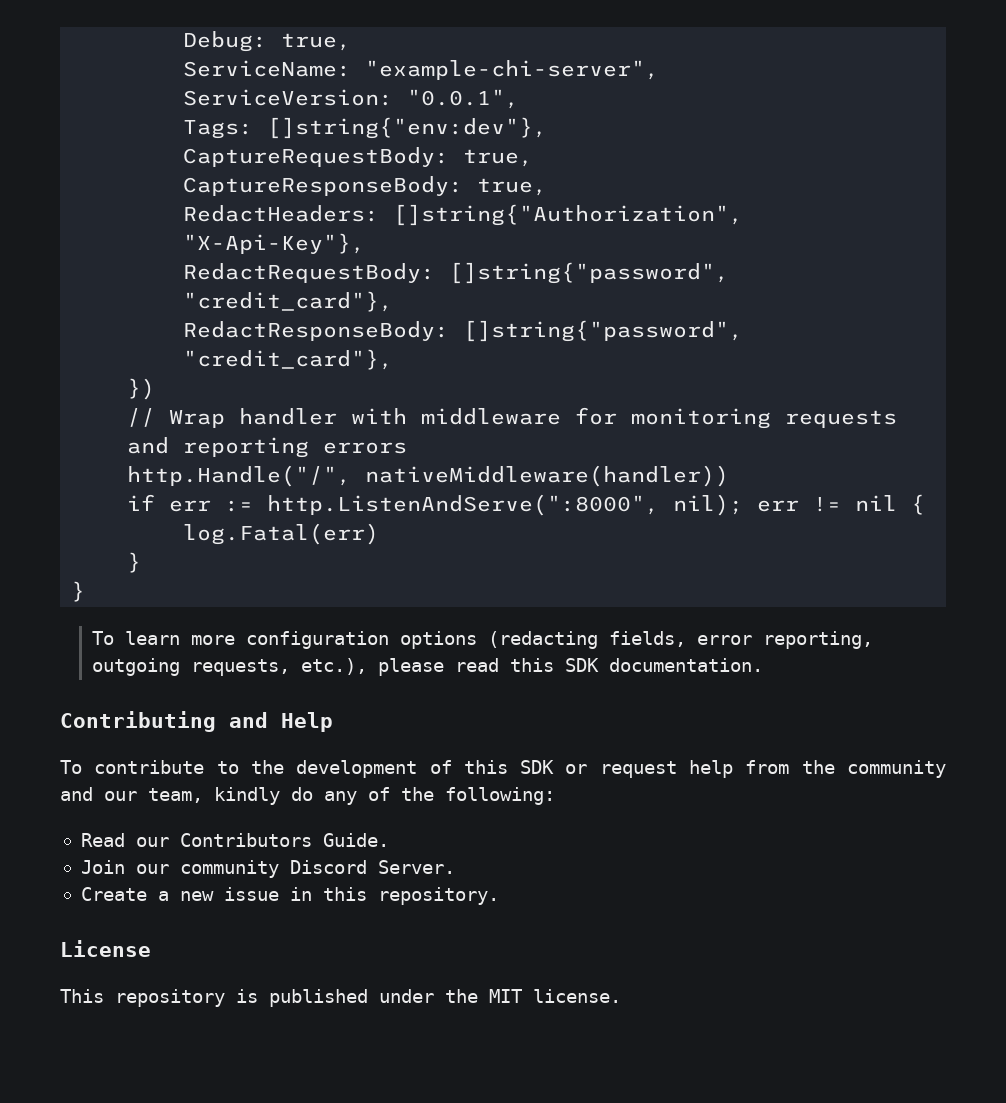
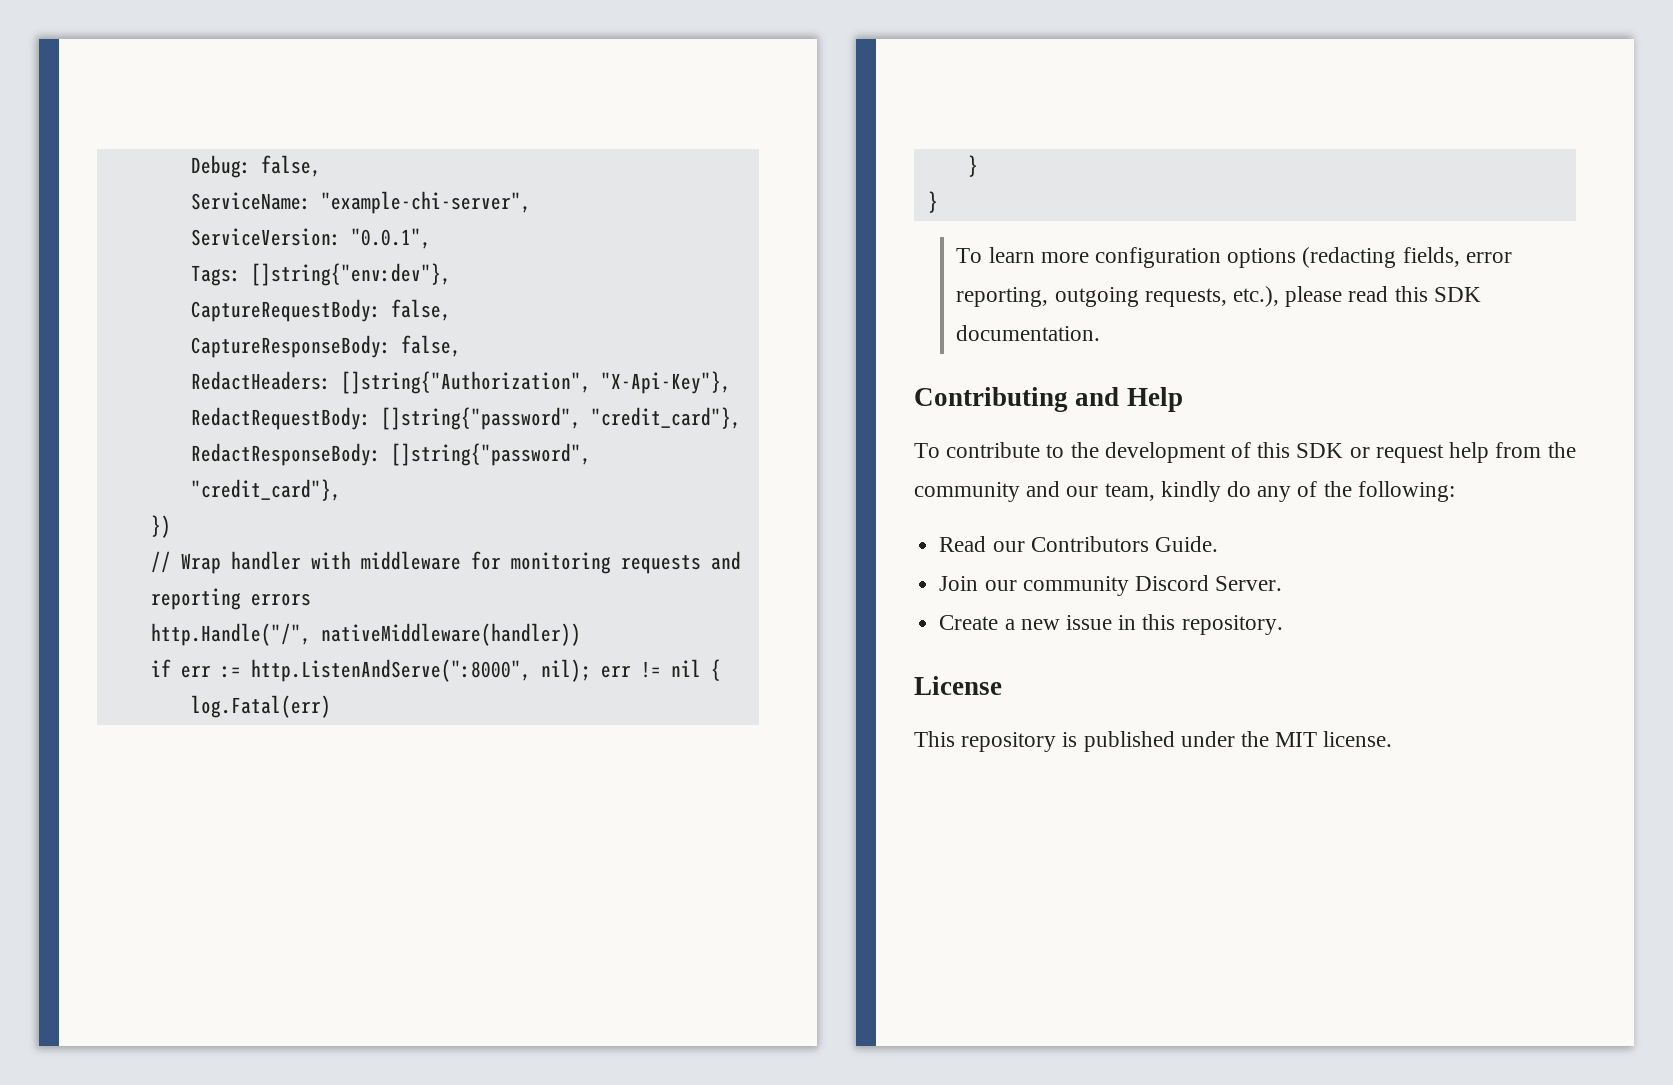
- Debug: true,
+ Debug: false,
- CaptureRequestBody: true,
+ CaptureRequestBody: false,
- CaptureResponseBody: true,
+ CaptureResponseBody: false,

